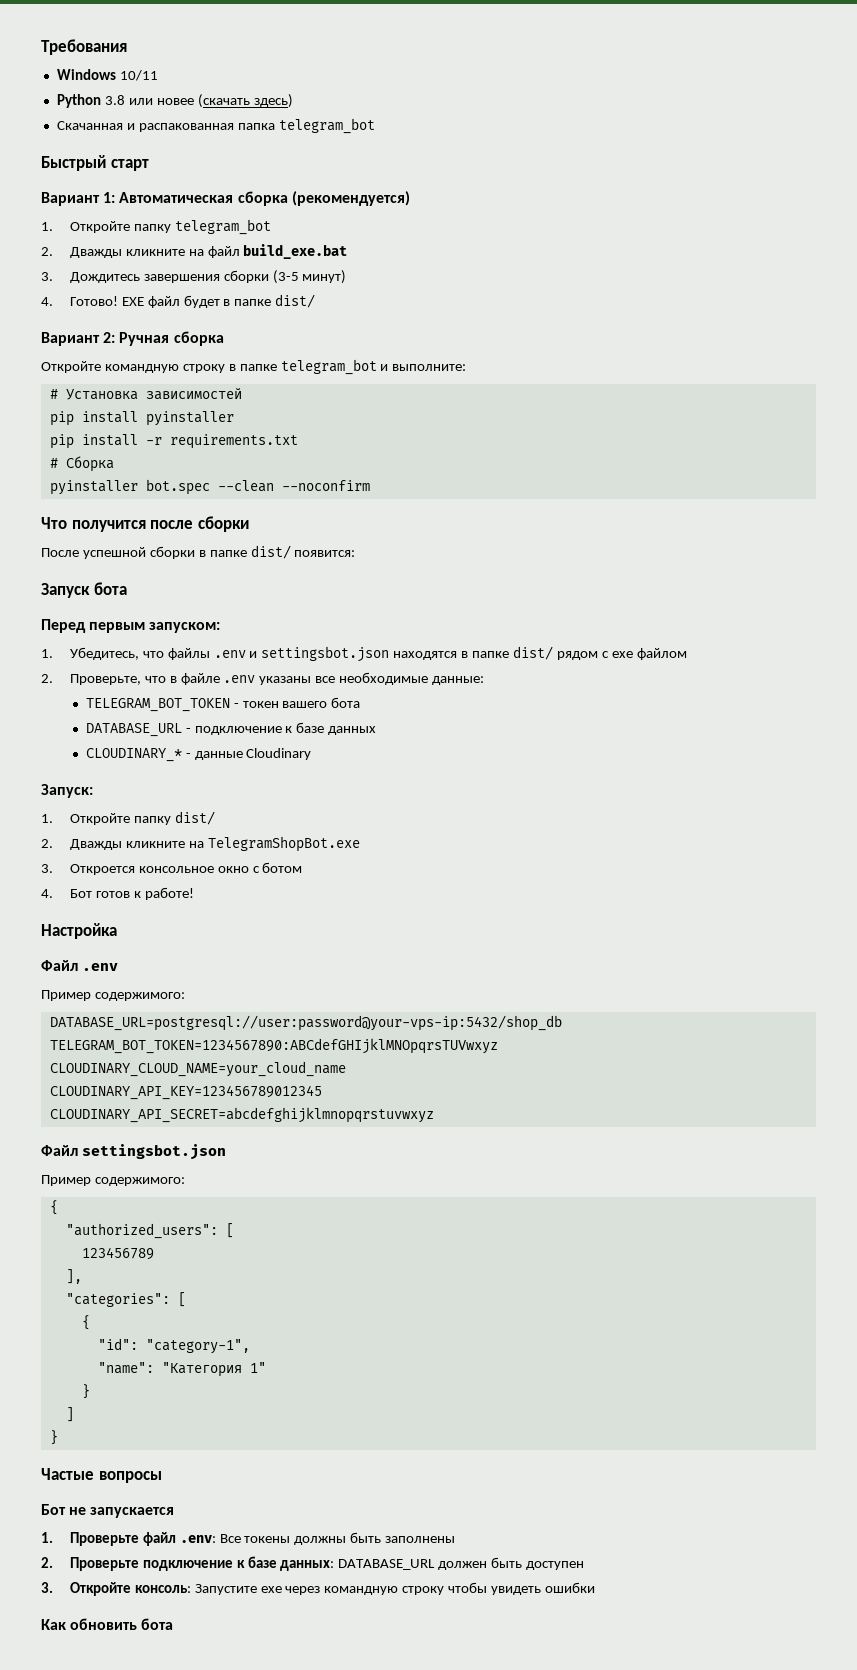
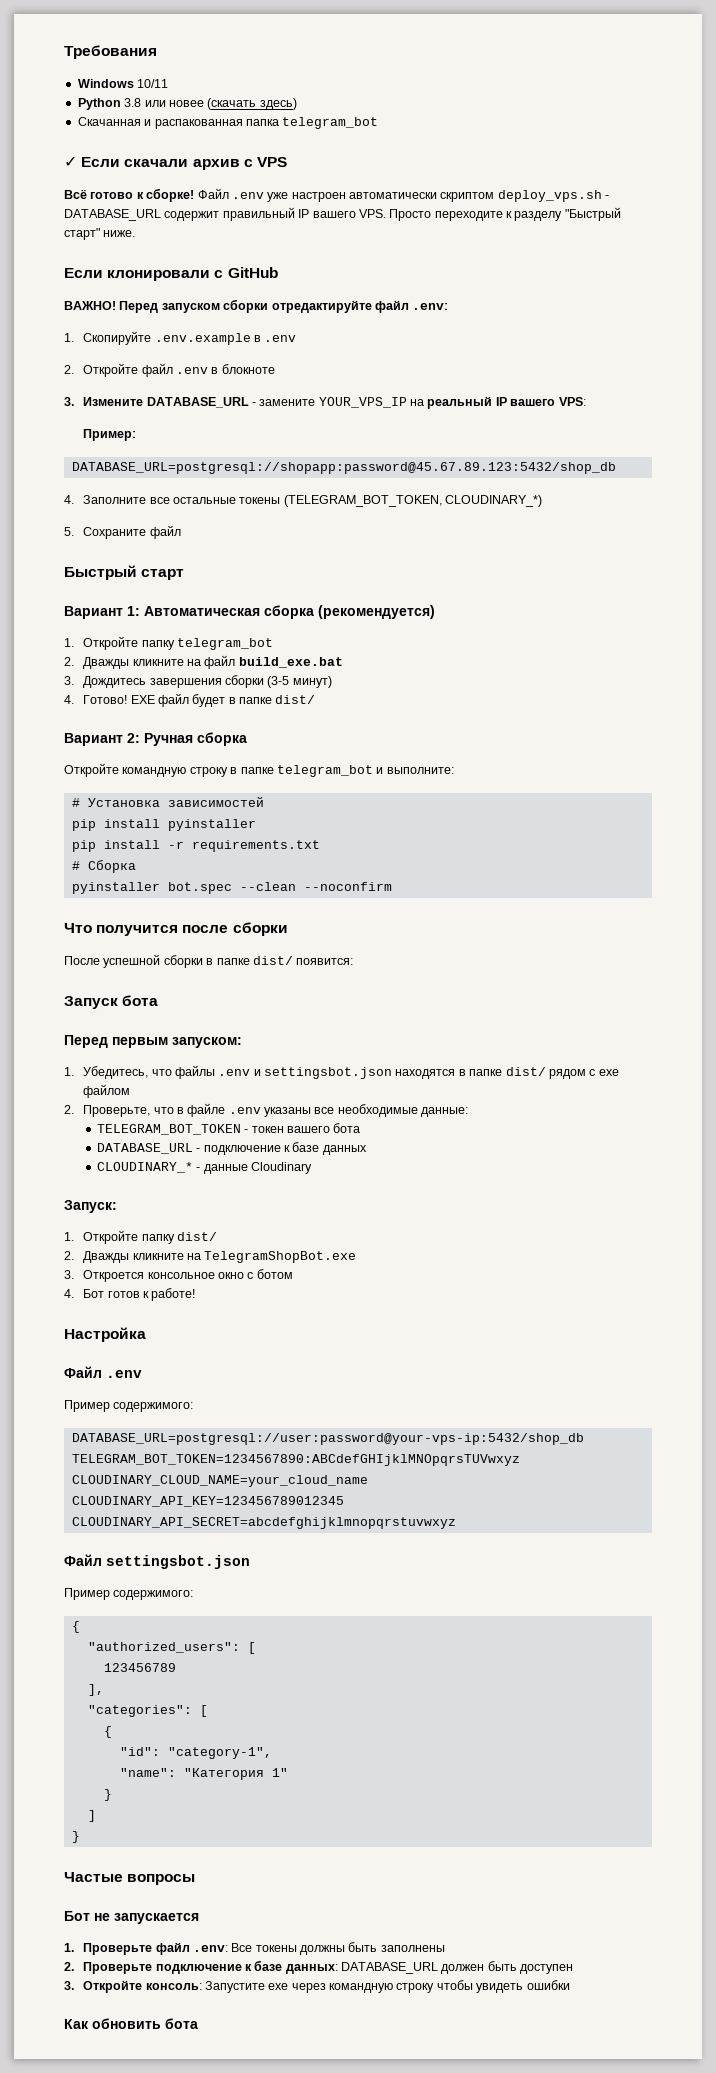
+ ✓ Если скачали архив с VPS
+ Всё готово к сборке! Файл .env уже настроен автоматически скриптом deploy_vps.sh - DATABASE_URL содержит правильный IP вашего VPS. Просто переходите к разделу "Быстрый старт" ниже.
+ Если клонировали с GitHub
+ ВАЖНО! Перед запуском сборки отредактируйте файл .env:
+ 1. Скопируйте .env.example в .env
+ 2. Откройте файл .env в блокноте
+ 3. Измените DATABASE_URL - замените YOUR_VPS_IP на реальный IP вашего VPS:
+ Пример:
+ DATABASE_URL=postgresql://shopapp:password@45.67.89.123:5432/shop_db
+ 4. Заполните все остальные токены (TELEGRAM_BOT_TOKEN, CLOUDINARY_*)
+ 5. Сохраните файл

